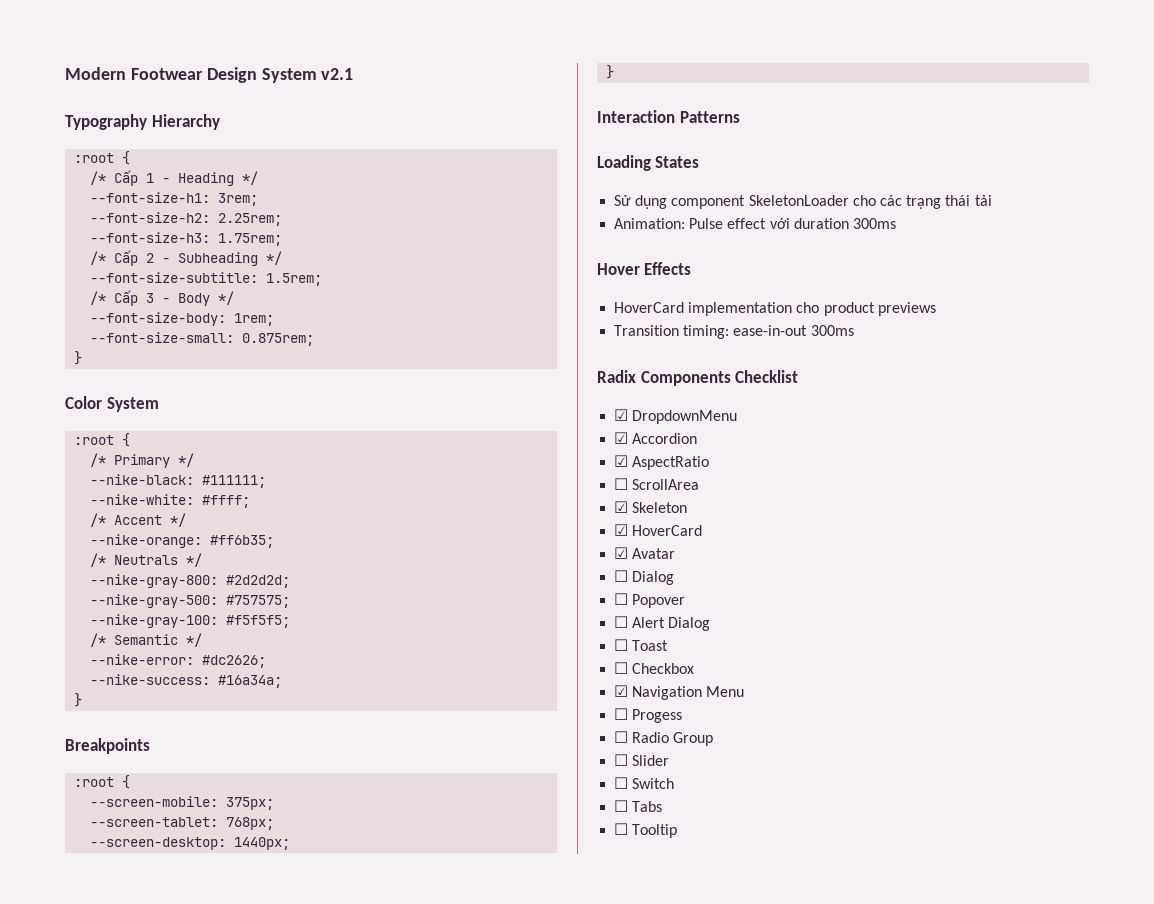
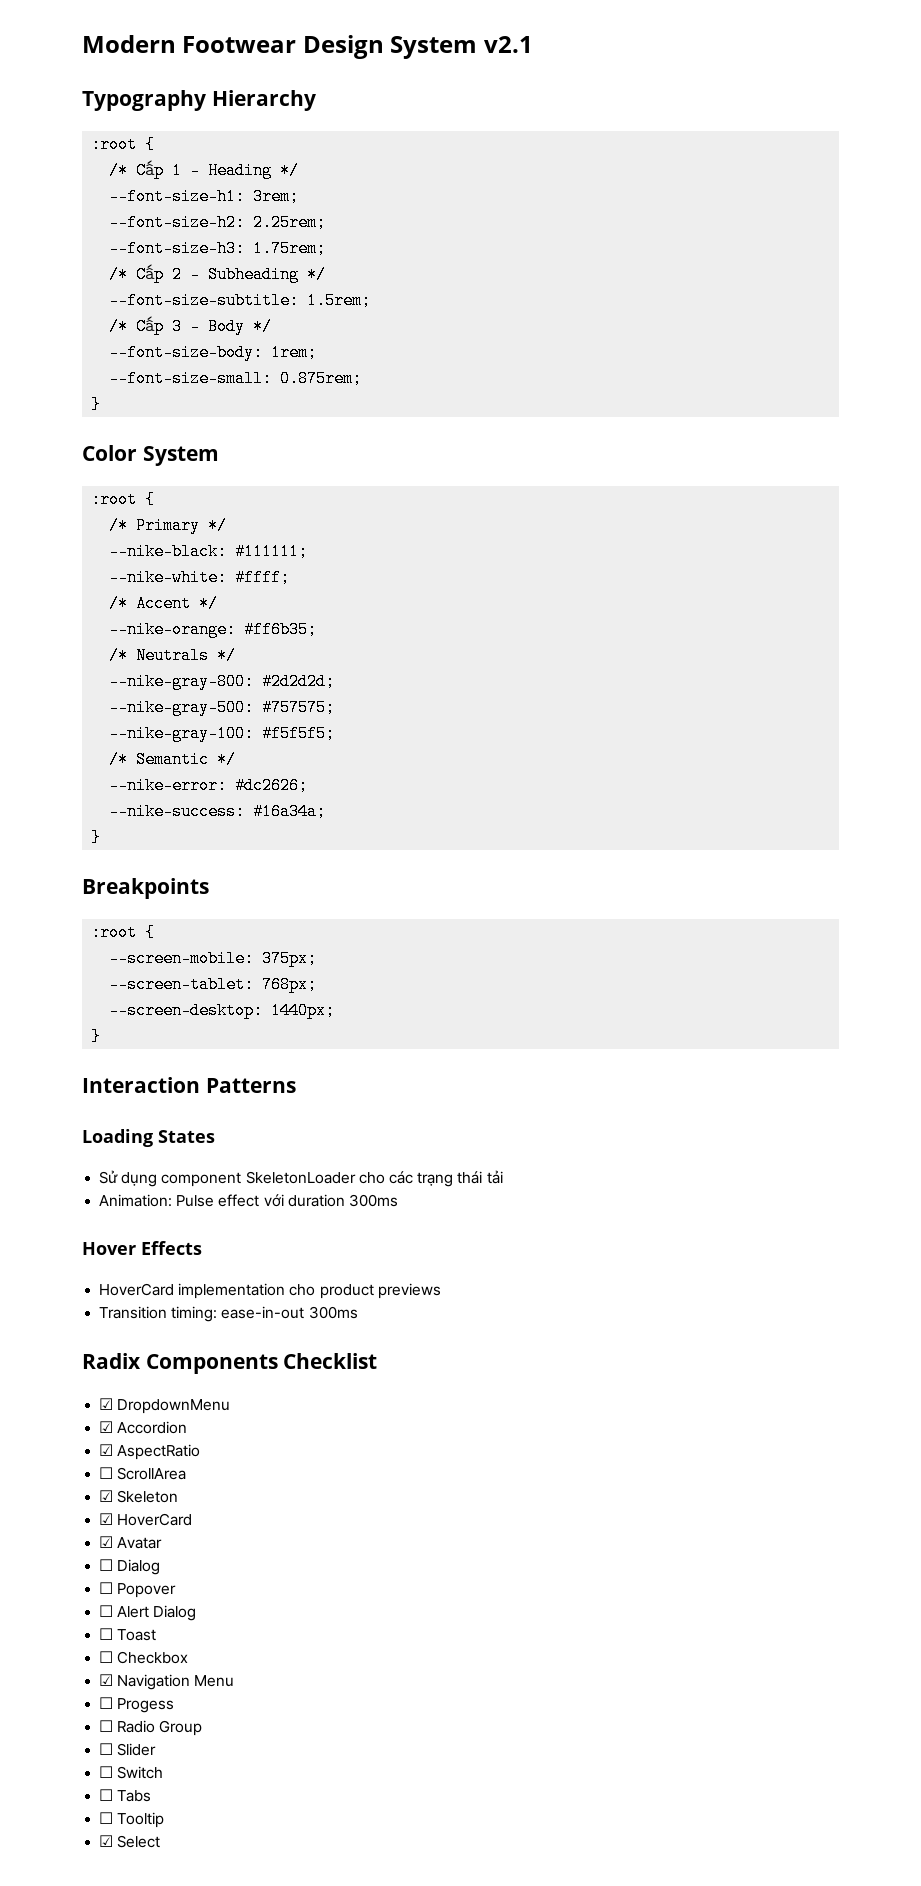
+ ☑ Select

